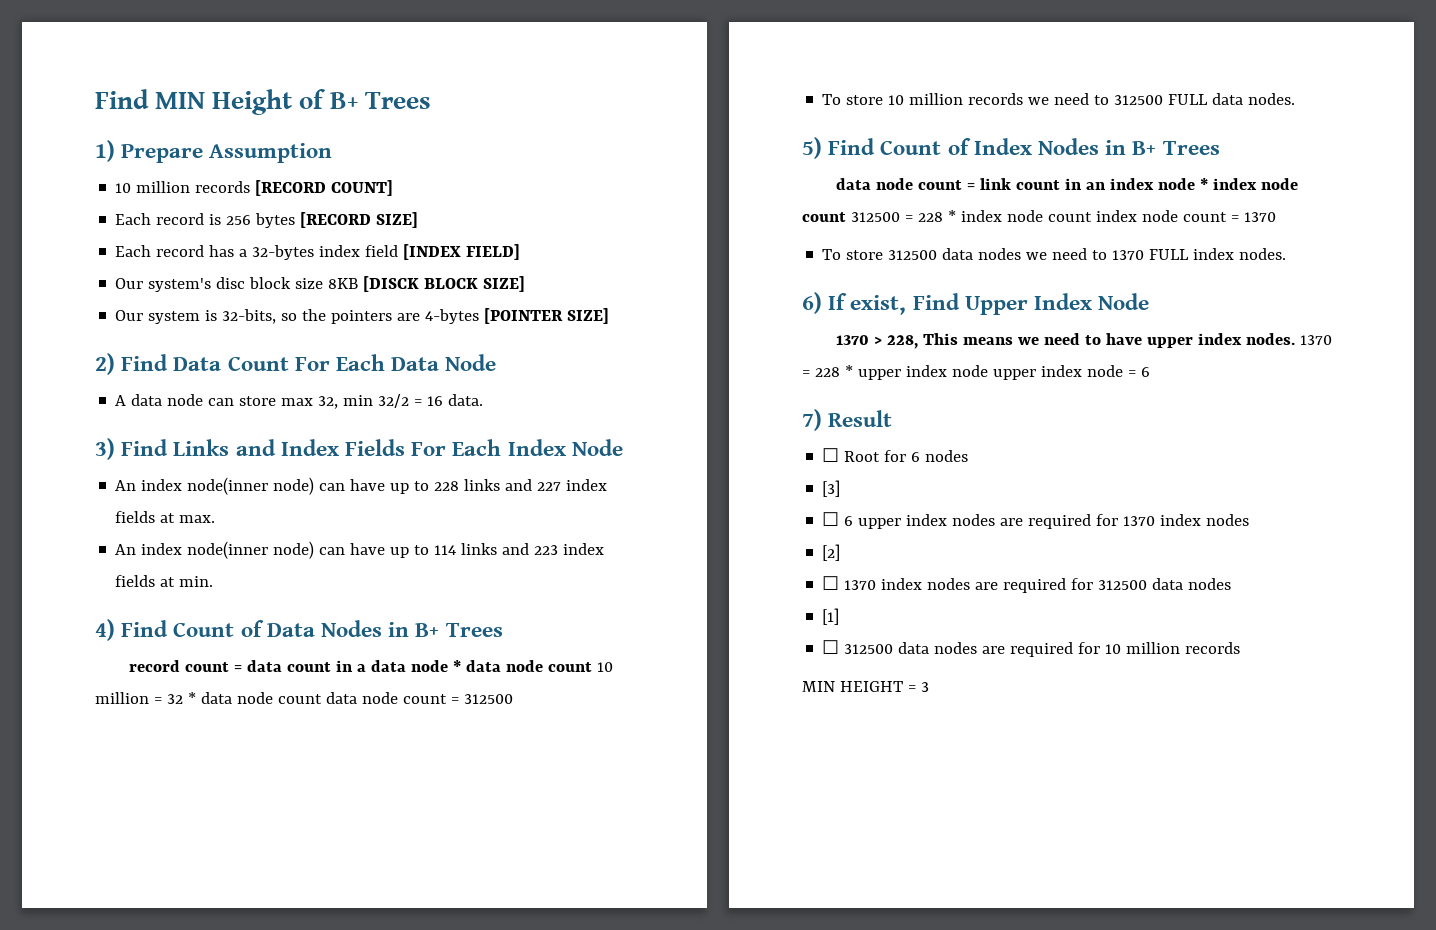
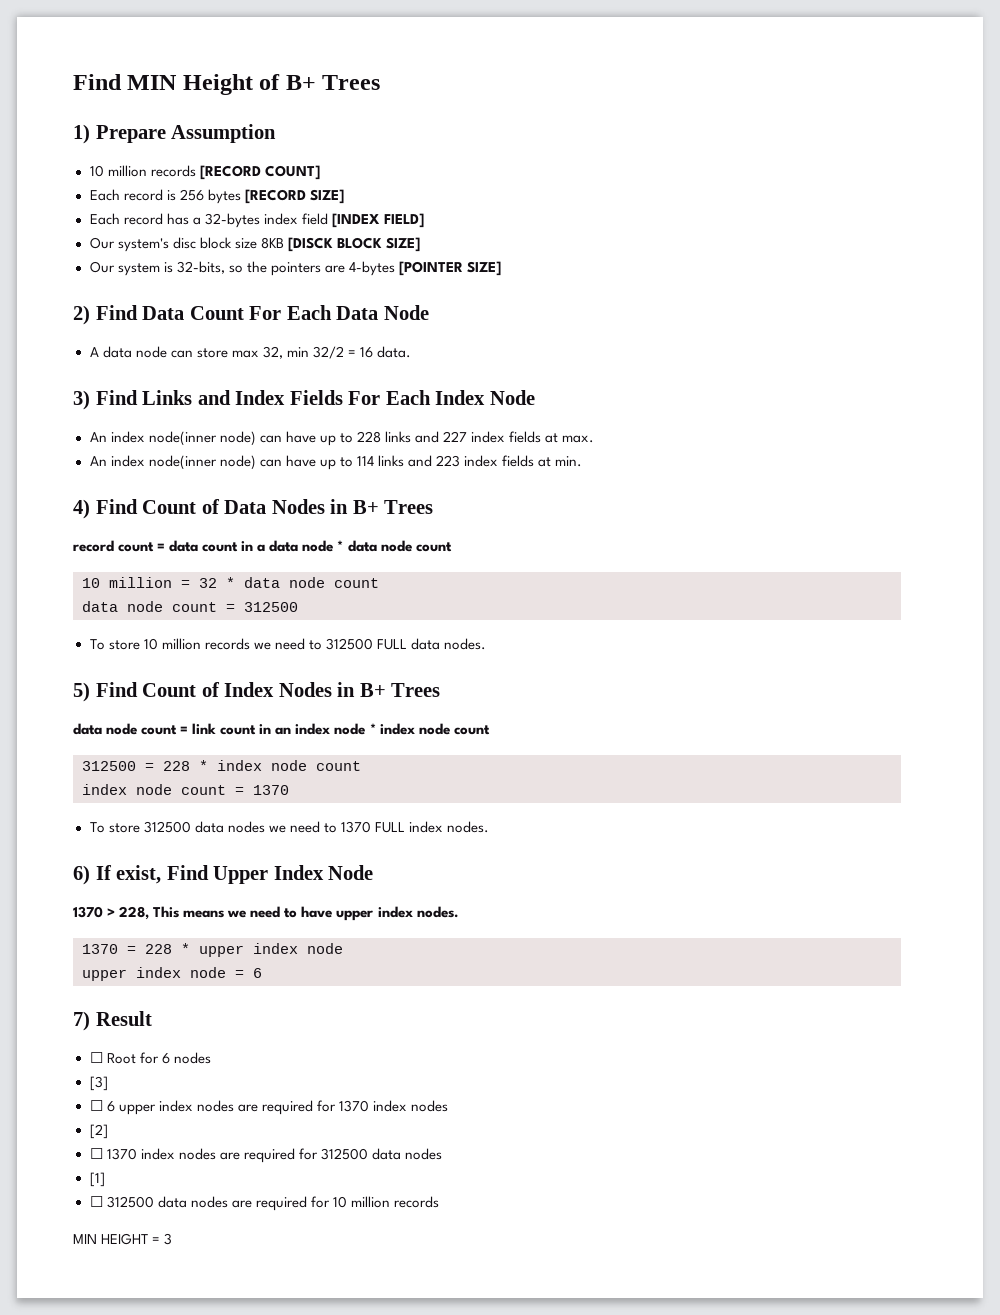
- record count = data count in a data node * data node count 10 million = 32 * data node count data node count = 312500
+ record count = data count in a data node * data node count
+ 10 million = 32 * data node count
+ data node count = 312500
- data node count = link count in an index node * index node count 312500 = 228 * index node count index node count = 1370
+ data node count = link count in an index node * index node count
+ 312500 = 228 * index node count
+ index node count = 1370
- 1370 > 228, This means we need to have upper index nodes. 1370 = 228 * upper index node upper index node = 6
+ 1370 > 228, This means we need to have upper index nodes.
+ 1370 = 228 * upper index node
+ upper index node = 6

